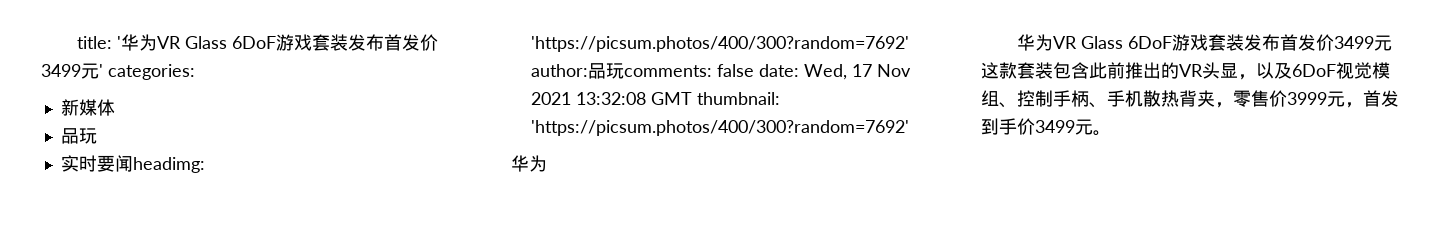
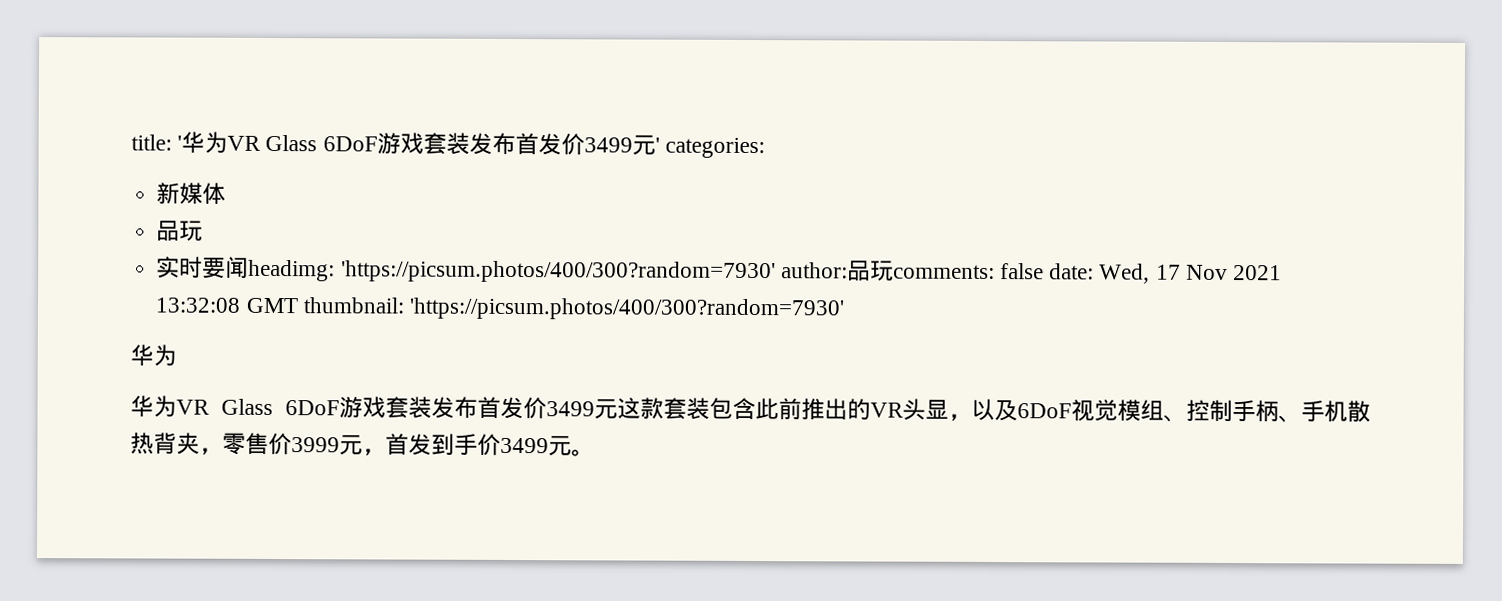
- 实时要闻headimg: 'https://picsum.photos/400/300?random=7692' author:品玩comments: false date: Wed, 17 Nov 2021 13:32:08 GMT thumbnail: 'https://picsum.photos/400/300?random=7692'
+ 实时要闻headimg: 'https://picsum.photos/400/300?random=7930' author:品玩comments: false date: Wed, 17 Nov 2021 13:32:08 GMT thumbnail: 'https://picsum.photos/400/300?random=7930'

